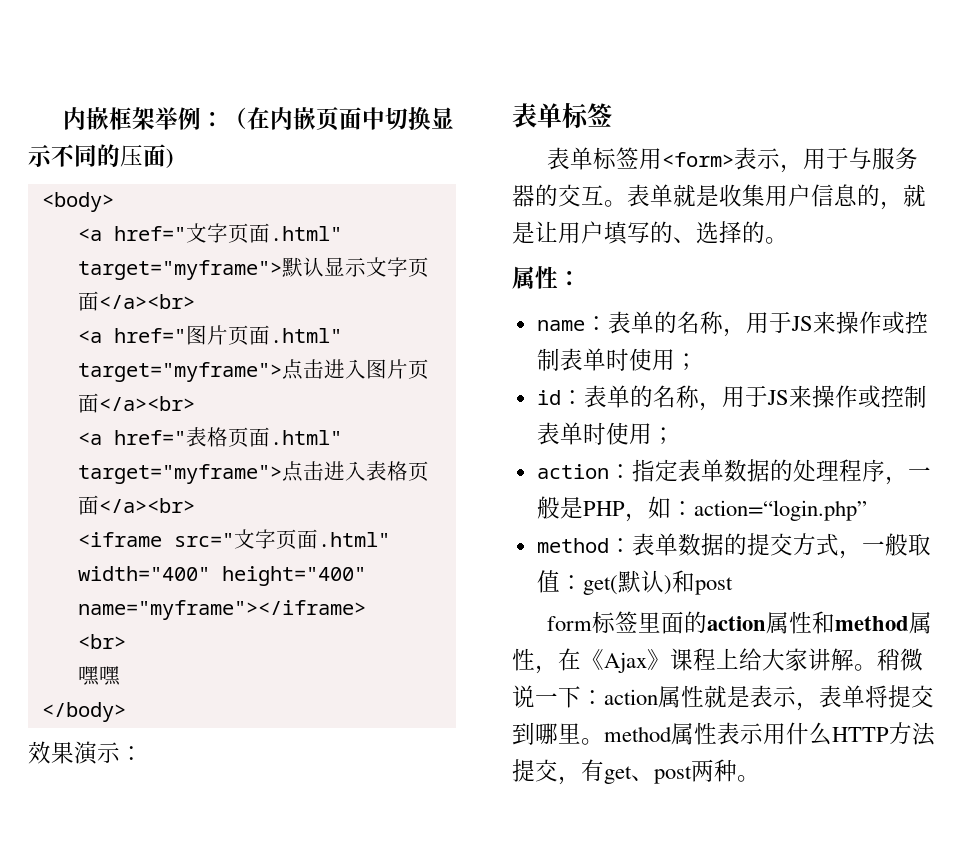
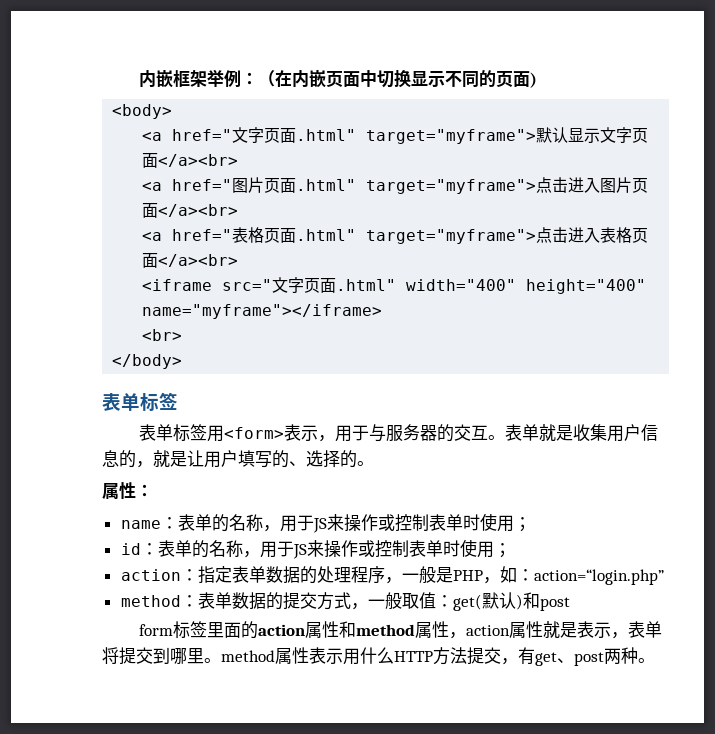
- 内嵌框架举例：（在内嵌页面中切换显示不同的压面)
+ 内嵌框架举例：（在内嵌页面中切换显示不同的页面)
- 嘿嘿
- 效果演示：
- form标签里面的action属性和method属性，在《Ajax》课程上给大家讲解。稍微说一下：action属性就是表示，表单将提交到哪里。method属性表示用什么HTTP方法提交，有get、post两种。
+ form标签里面的action属性和method属性，action属性就是表示，表单将提交到哪里。method属性表示用什么HTTP方法提交，有get、post两种。

